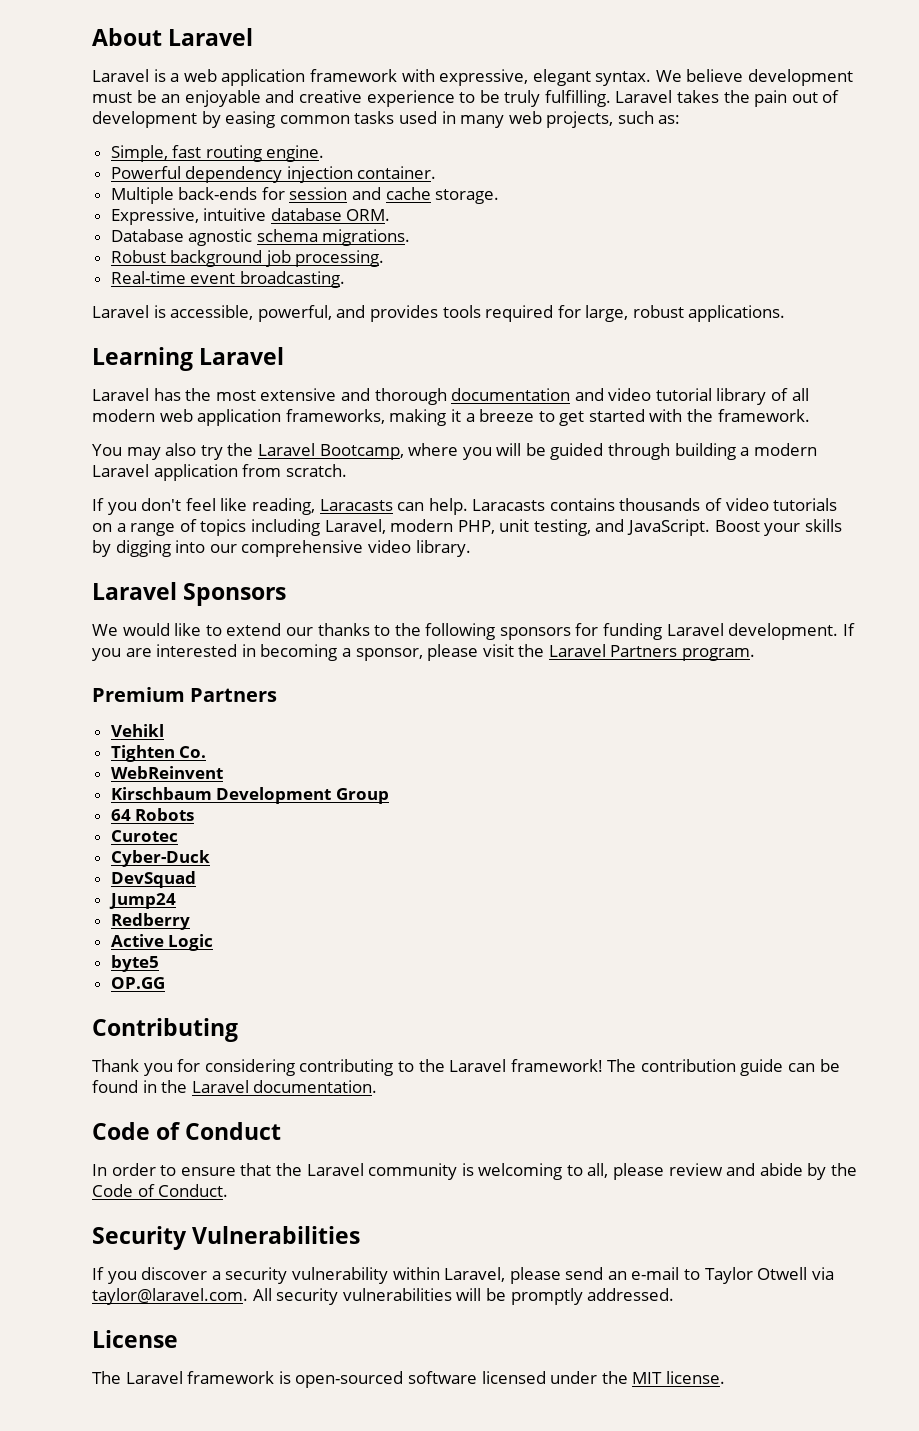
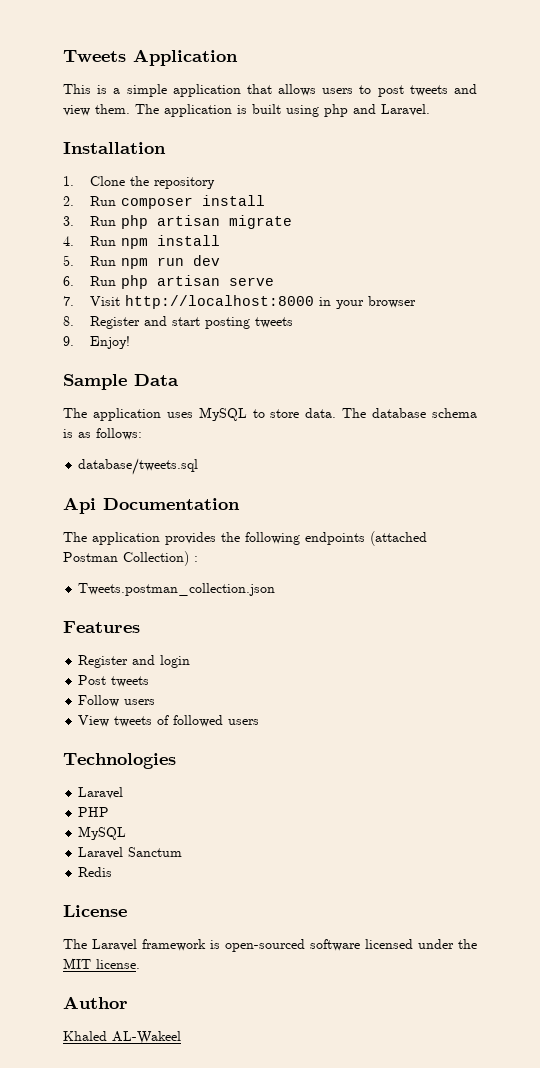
- About Laravel
- Laravel is a web application framework with expressive, elegant syntax. We believe development must be an enjoyable and creative experience to be truly fulfilling. Laravel takes the pain out of development by easing common tasks used in many web projects, such as:
- Simple, fast routing engine.
- Powerful dependency injection container.
- Multiple back-ends for session and cache storage.
- Expressive, intuitive database ORM.
- Database agnostic schema migrations.
- Robust background job processing.
- Real-time event broadcasting.
- Laravel is accessible, powerful, and provides tools required for large, robust applications.
- Learning Laravel
- Laravel has the most extensive and thorough documentation and video tutorial library of all modern web application frameworks, making it a breeze to get started with the framework.
- You may also try the Laravel Bootcamp, where you will be guided through building a modern Laravel application from scratch.
- If you don't feel like reading, Laracasts can help. Laracasts contains thousands of video tutorials on a range of topics including Laravel, modern PHP, unit testing, and JavaScript. Boost your skills by digging into our comprehensive video library.
- Laravel Sponsors
- We would like to extend our thanks to the following sponsors for funding Laravel development. If you are interested in becoming a sponsor, please visit the Laravel Partners program.
- Premium Partners
- Vehikl
- Tighten Co.
- WebReinvent
- Kirschbaum Development Group
- 64 Robots
- Curotec
- Cyber-Duck
- DevSquad
- Jump24
- Redberry
- Active Logic
- byte5
- OP.GG
- Contributing
- Thank you for considering contributing to the Laravel framework! The contribution guide can be found in the Laravel documentation.
- Code of Conduct
- In order to ensure that the Laravel community is welcoming to all, please review and abide by the Code of Conduct.
- Security Vulnerabilities
- If you discover a security vulnerability within Laravel, please send an e-mail to Taylor Otwell via taylor@laravel.com. All security vulnerabilities will be promptly addressed.
+ Tweets Application
+ This is a simple application that allows users to post tweets and view them. The application is built using php and Laravel.
+ Installation
+ 1. Clone the repository
+ 2. Run composer install
+ 3. Run php artisan migrate
+ 4. Run npm install
+ 5. Run npm run dev
+ 6. Run php artisan serve
+ 7. Visit http://localhost:8000 in your browser
+ 8. Register and start posting tweets
+ 9. Enjoy!
+ Sample Data
+ The application uses MySQL to store data. The database schema is as follows:
+ database/tweets.sql
+ Api Documentation
+ The application provides the following endpoints (attached Postman Collection) :
+ Tweets.postman_collection.json
+ Features
+ Register and login
+ Post tweets
+ Follow users
+ View tweets of followed users
+ Technologies
+ Laravel
+ PHP
+ MySQL
+ Laravel Sanctum
+ Redis
+ Author
+ Khaled AL-Wakeel

